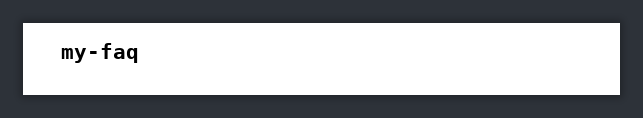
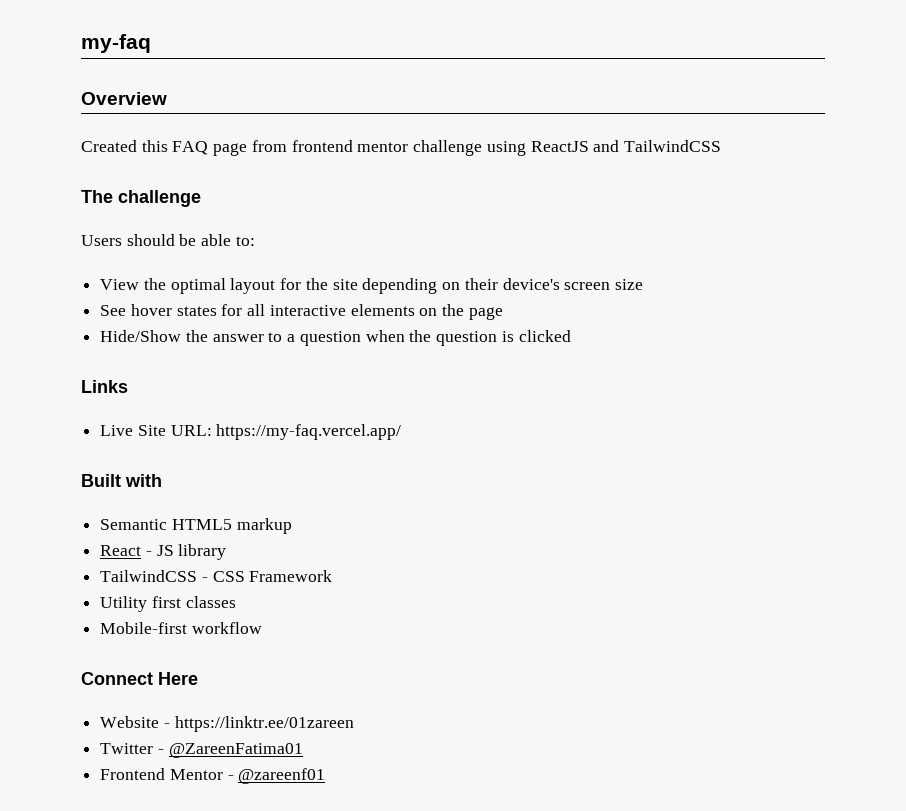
+ Overview
+ Created this FAQ page from frontend mentor challenge using ReactJS and TailwindCSS
+ The challenge
+ Users should be able to:
+ View the optimal layout for the site depending on their device's screen size
+ See hover states for all interactive elements on the page
+ Hide/Show the answer to a question when the question is clicked
+ Links
+ Live Site URL: https://my-faq.vercel.app/
+ Built with
+ Semantic HTML5 markup
+ React - JS library
+ TailwindCSS - CSS Framework
+ Utility first classes
+ Mobile-first workflow
+ Connect Here
+ Website - https://linktr.ee/01zareen
+ Twitter - @ZareenFatima01
+ Frontend Mentor - @zareenf01

